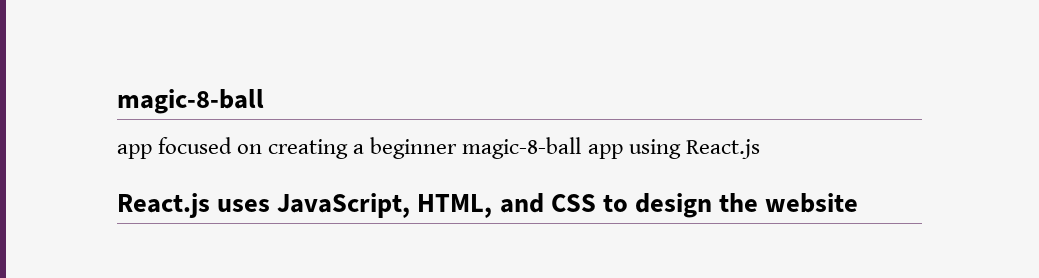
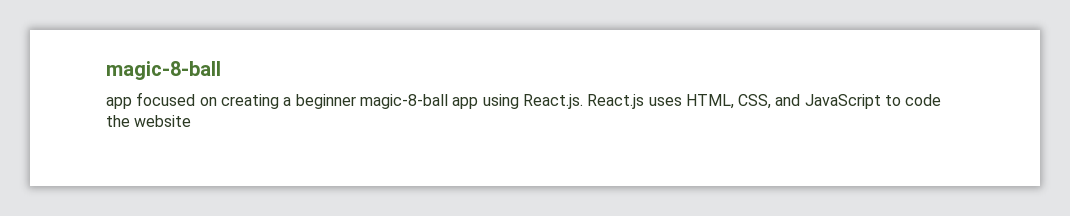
- app focused on creating a beginner magic-8-ball app using React.js
- React.js uses JavaScript, HTML, and CSS to design the website
+ app focused on creating a beginner magic-8-ball app using React.js. React.js uses HTML, CSS, and JavaScript to code the website

